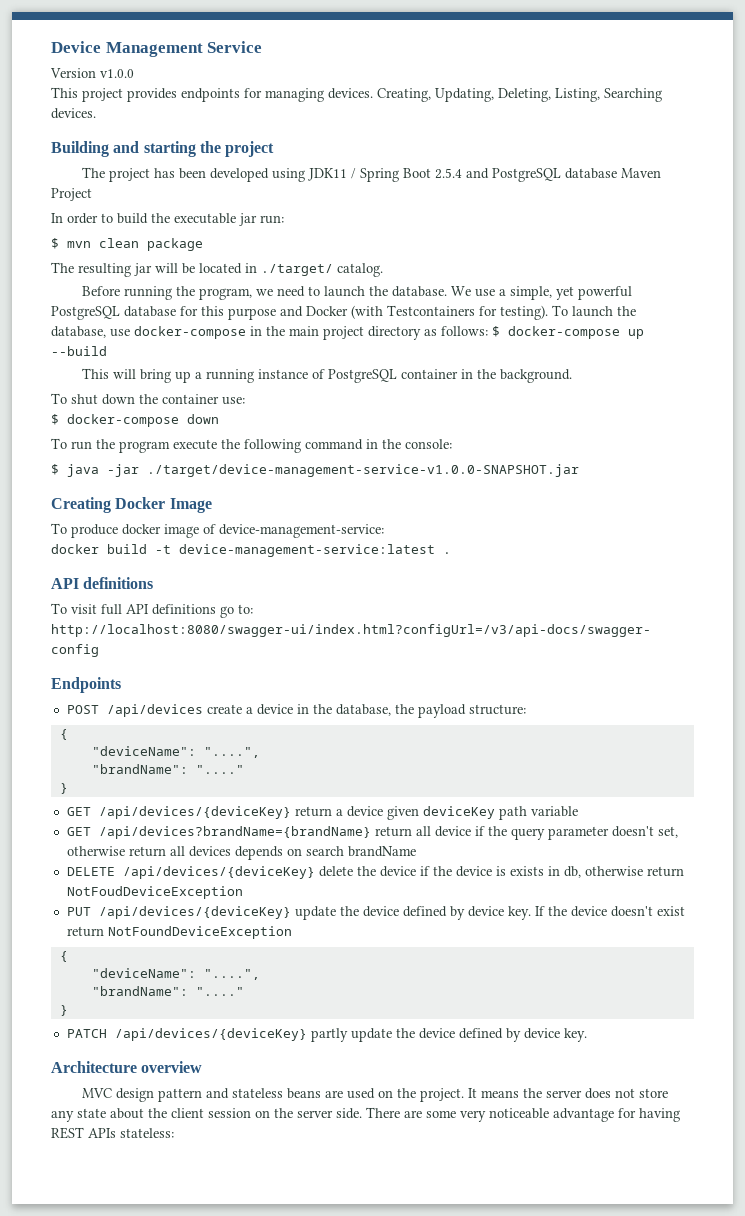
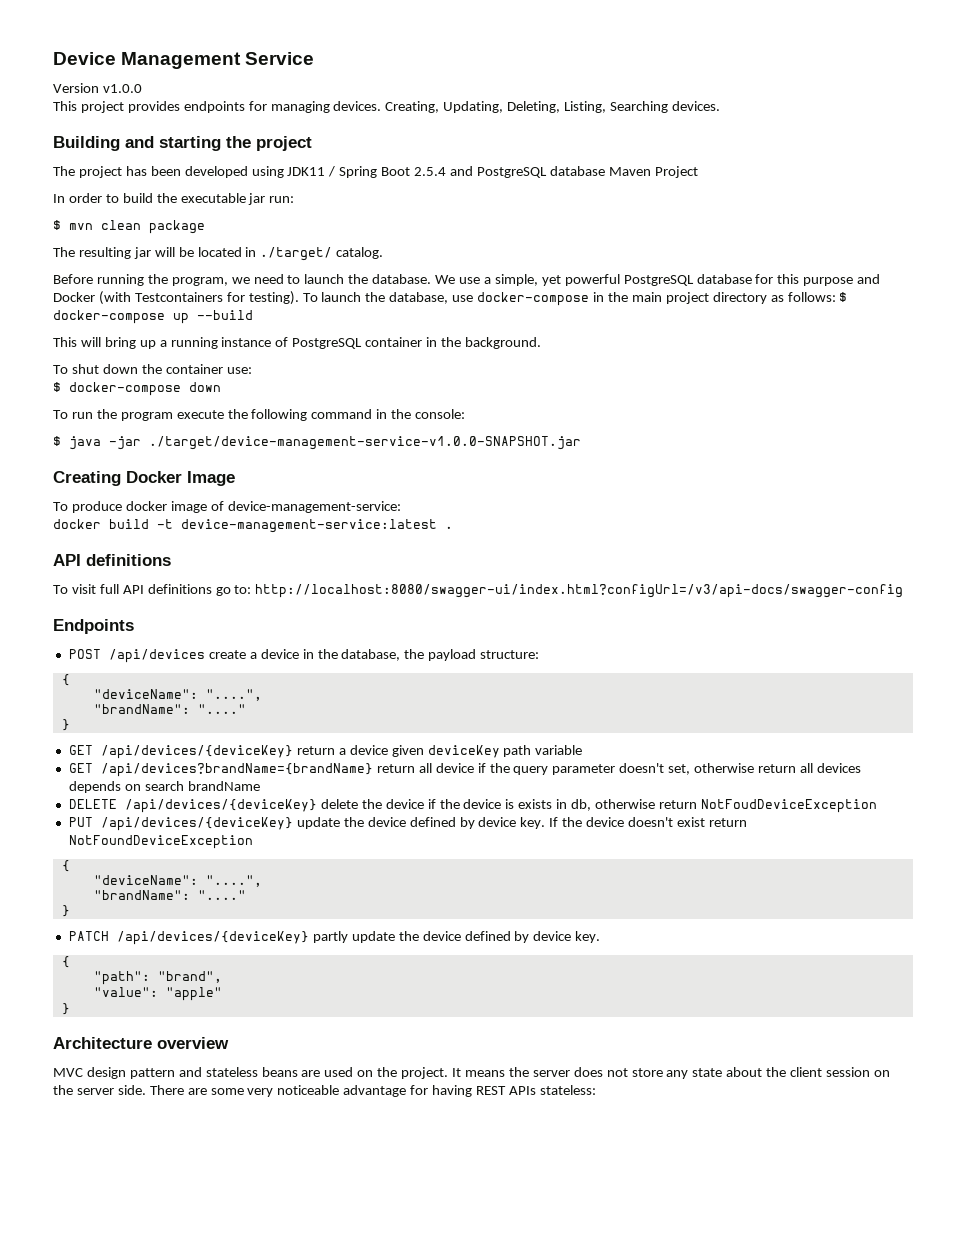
  PATCH /api/devices/{deviceKey} partly update the device defined by device key.
+ {
+ "path": "brand",
+ "value": "apple"
+ }

